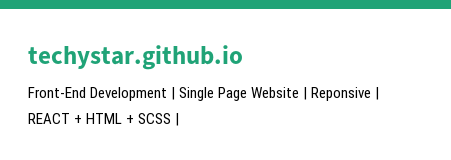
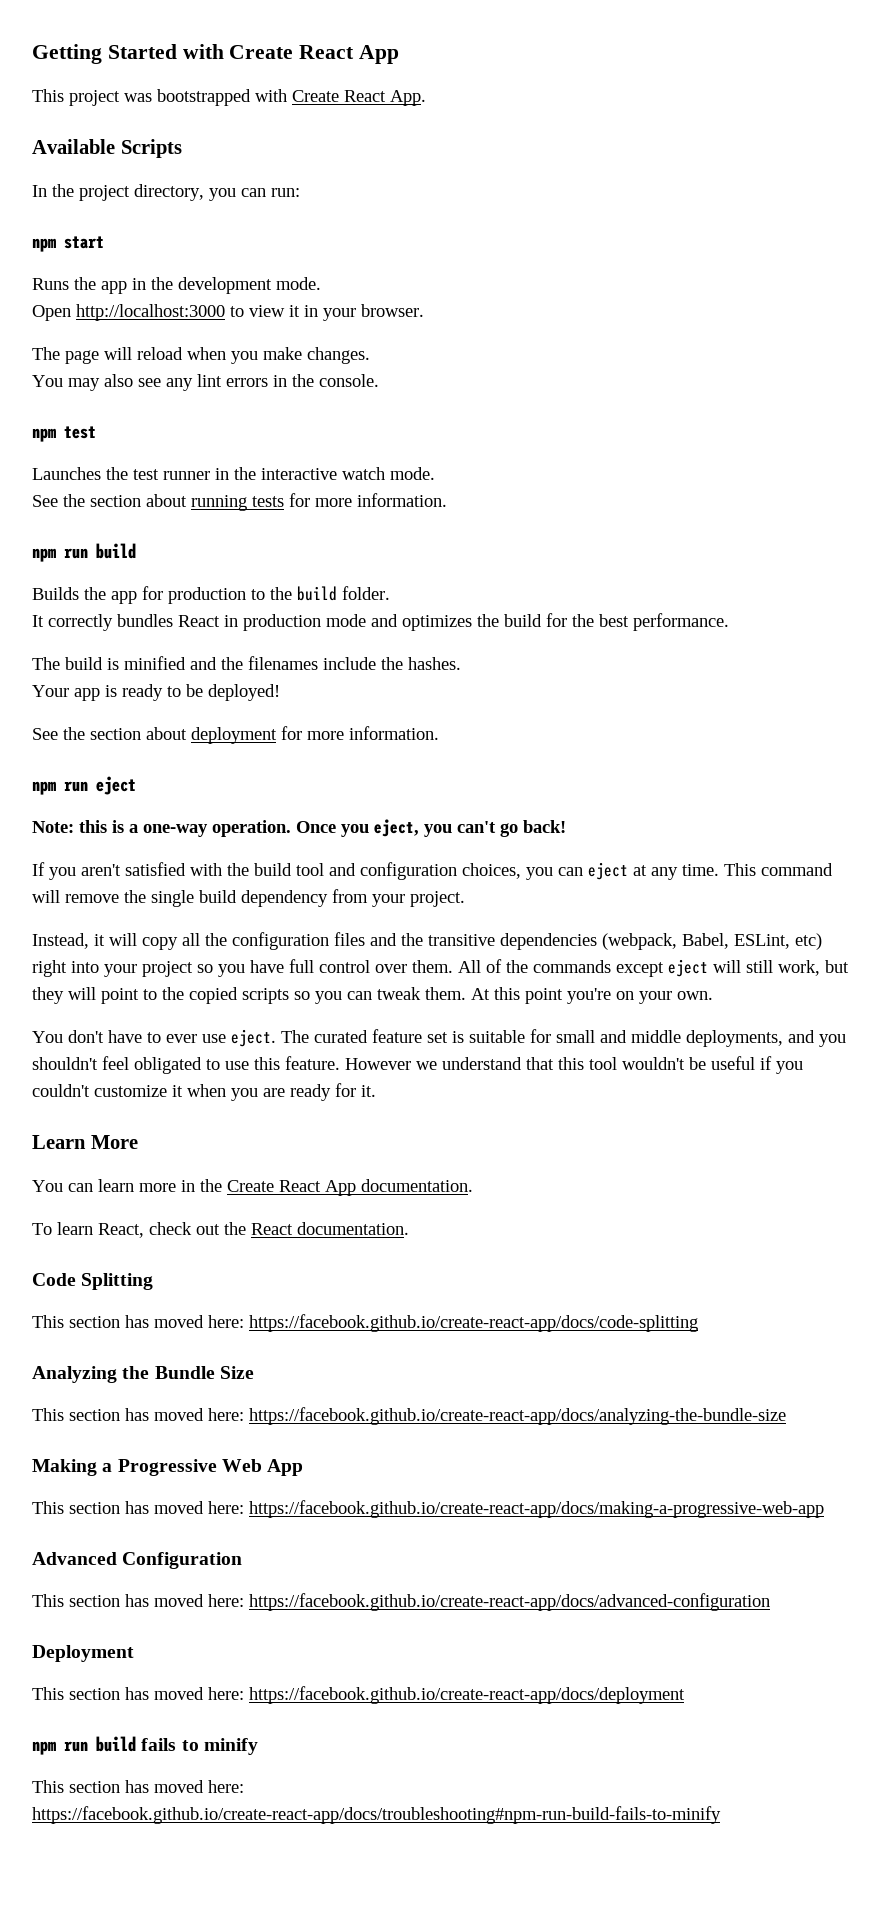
- techystar.github.io
- Front-End Development | Single Page Website | Reponsive | REACT + HTML + SCSS |
+ Getting Started with Create React App
+ This project was bootstrapped with Create React App.
+ Available Scripts
+ In the project directory, you can run:
+ npm start
+ Runs the app in the development mode.
+ Open http://localhost:3000 to view it in your browser.
+ The page will reload when you make changes.
+ You may also see any lint errors in the console.
+ npm test
+ Launches the test runner in the interactive watch mode.
+ See the section about running tests for more information.
+ npm run build
+ Builds the app for production to the build folder.
+ It correctly bundles React in production mode and optimizes the build for the best performance.
+ The build is minified and the filenames include the hashes.
+ Your app is ready to be deployed!
+ See the section about deployment for more information.
+ npm run eject
+ Note: this is a one-way operation. Once you eject, you can't go back!
+ If you aren't satisfied with the build tool and configuration choices, you can eject at any time. This command will remove the single build dependency from your project.
+ Instead, it will copy all the configuration files and the transitive dependencies (webpack, Babel, ESLint, etc) right into your project so you have full control over them. All of the commands except eject will still work, but they will point to the copied scripts so you can tweak them. At this point you're on your own.
+ You don't have to ever use eject. The curated feature set is suitable for small and middle deployments, and you shouldn't feel obligated to use this feature. However we understand that this tool wouldn't be useful if you couldn't customize it when you are ready for it.
+ Learn More
+ You can learn more in the Create React App documentation.
+ To learn React, check out the React documentation.
+ Code Splitting
+ This section has moved here: https://facebook.github.io/create-react-app/docs/code-splitting
+ Analyzing the Bundle Size
+ This section has moved here: https://facebook.github.io/create-react-app/docs/analyzing-the-bundle-size
+ Making a Progressive Web App
+ This section has moved here: https://facebook.github.io/create-react-app/docs/making-a-progressive-web-app
+ Advanced Configuration
+ This section has moved here: https://facebook.github.io/create-react-app/docs/advanced-configuration
+ Deployment
+ This section has moved here: https://facebook.github.io/create-react-app/docs/deployment
+ npm run build fails to minify
+ This section has moved here: https://facebook.github.io/create-react-app/docs/troubleshooting#npm-run-build-fails-to-minify

